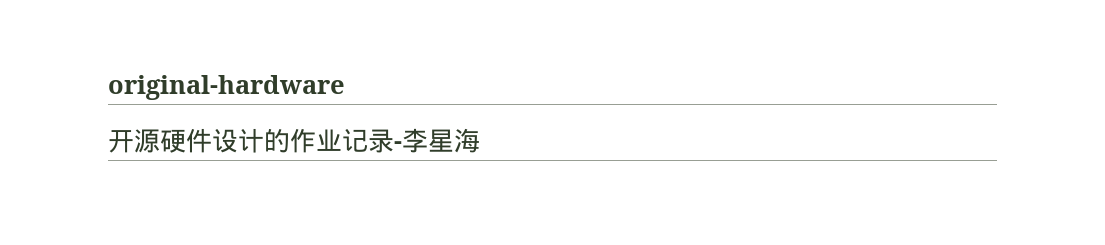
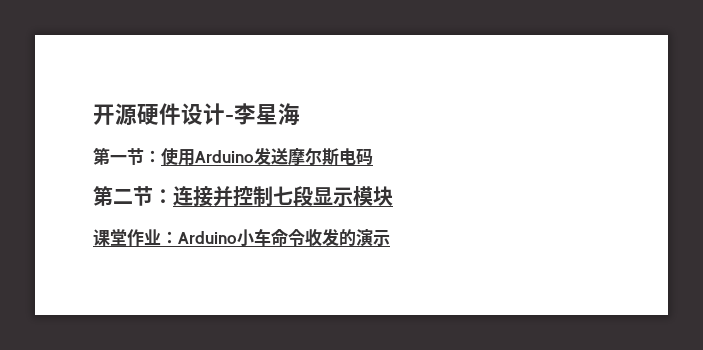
- original-hardware
- 开源硬件设计的作业记录-李星海
+ 开源硬件设计-李星海
+ 第一节：使用Arduino发送摩尔斯电码
+ 第二节：连接并控制七段显示模块
+ 课堂作业：Arduino小车命令收发的演示

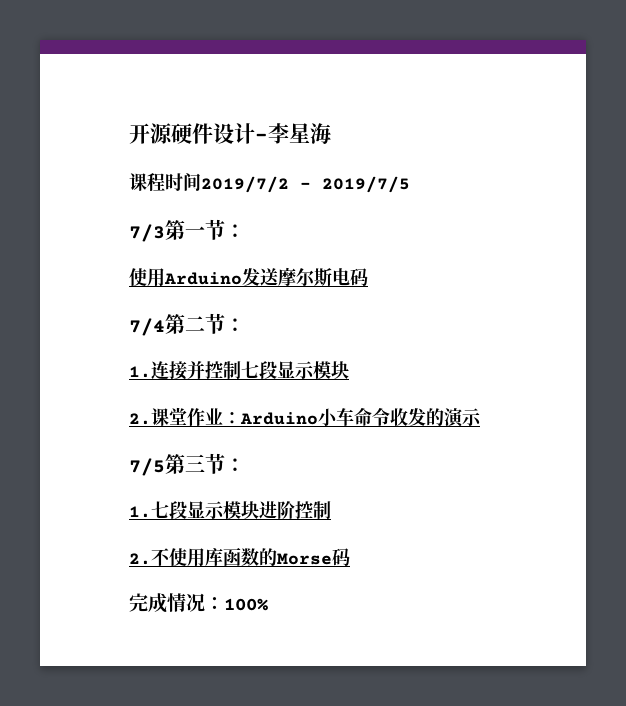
- 第一节：使用Arduino发送摩尔斯电码
+ 课程时间2019/7/2 - 2019/7/5
+ 7/3第一节：
+ 使用Arduino发送摩尔斯电码
- 第二节：连接并控制七段显示模块
+ 7/4第二节：
+ 1.连接并控制七段显示模块
- 课堂作业：Arduino小车命令收发的演示
+ 2.课堂作业：Arduino小车命令收发的演示
+ 7/5第三节：
+ 1.七段显示模块进阶控制
+ 2.不使用库函数的Morse码
+ 完成情况：100%

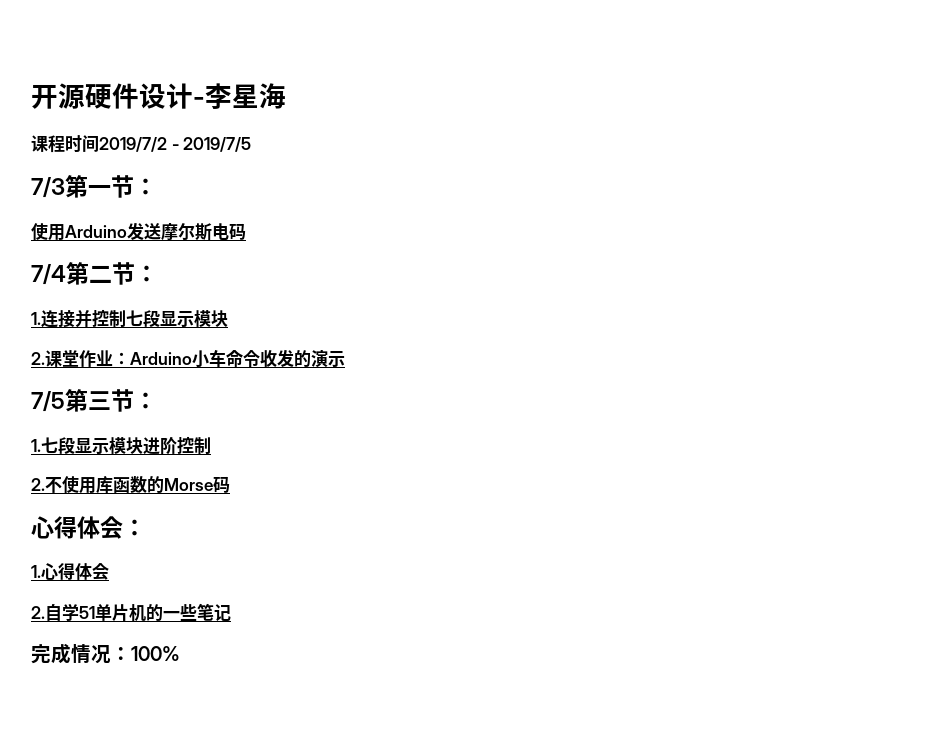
+ 心得体会：
+ 1.心得体会
+ 2.自学51单片机的一些笔记

